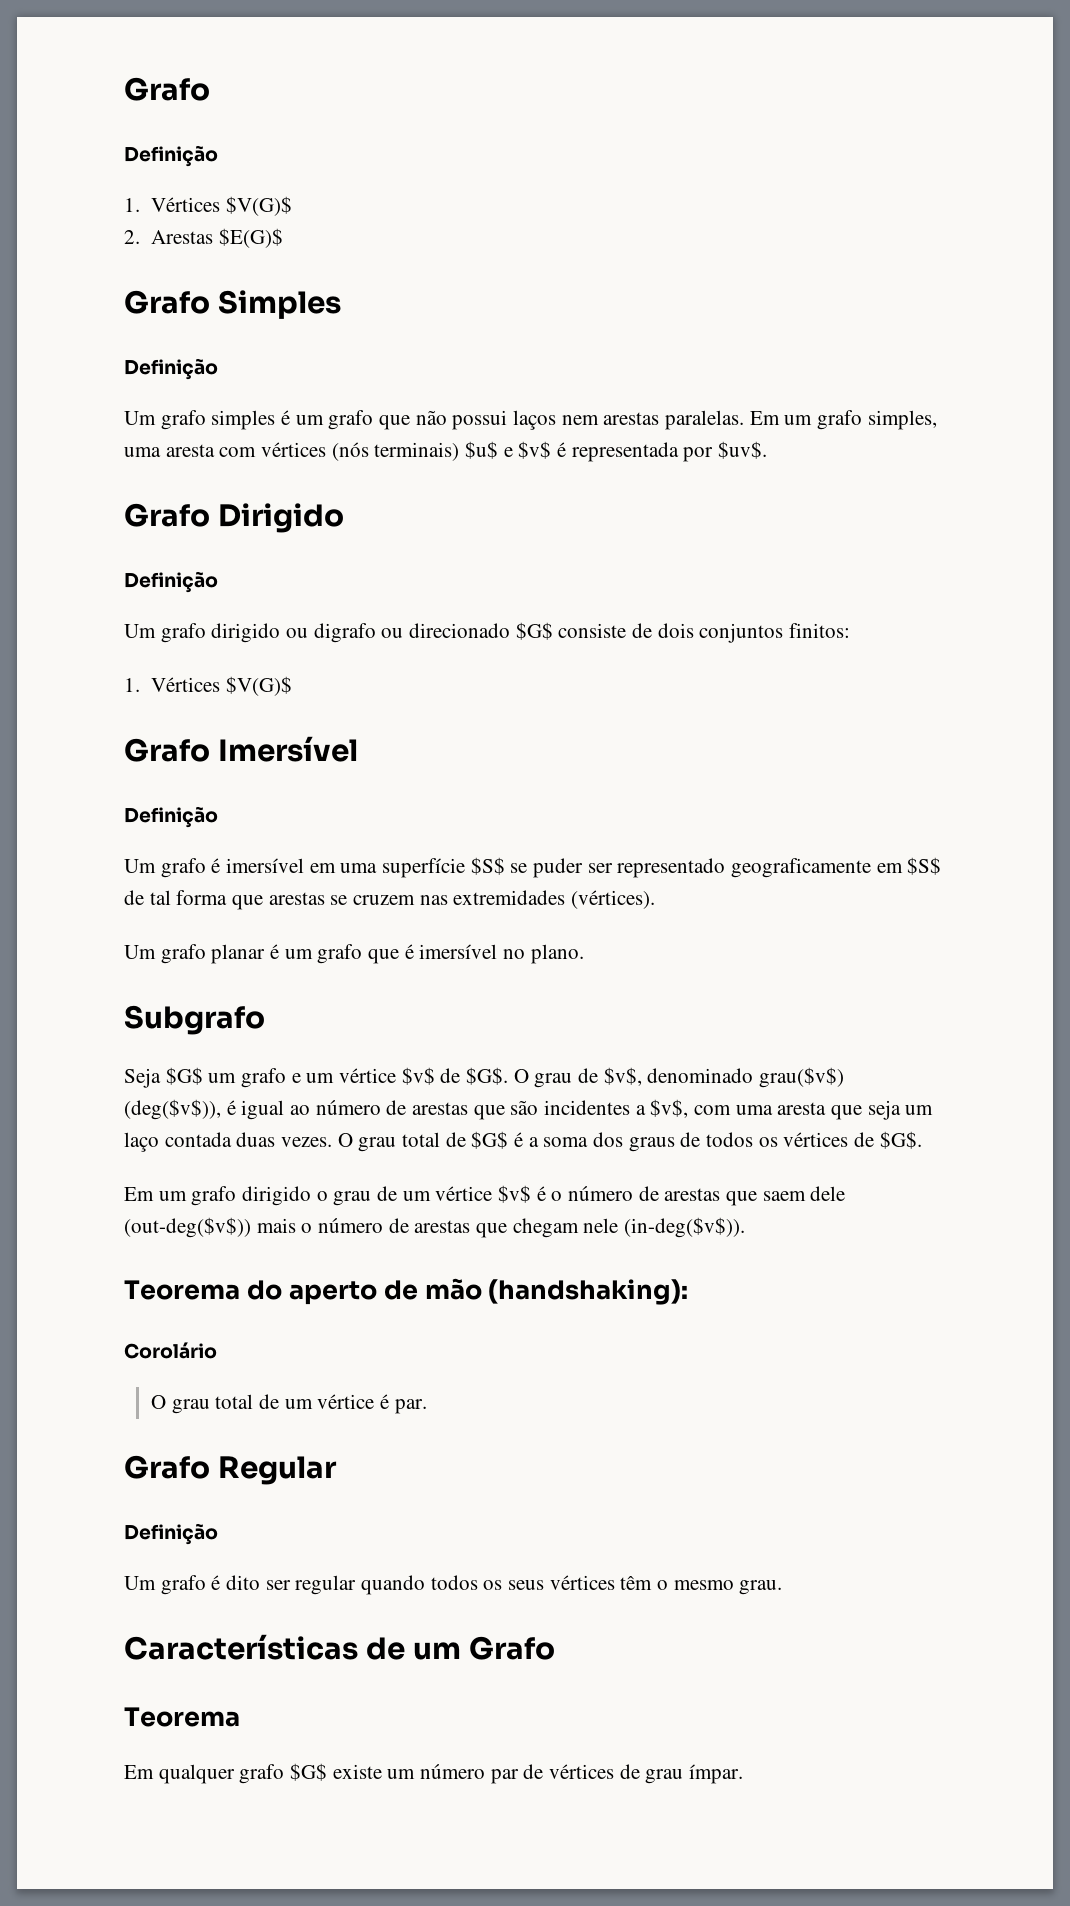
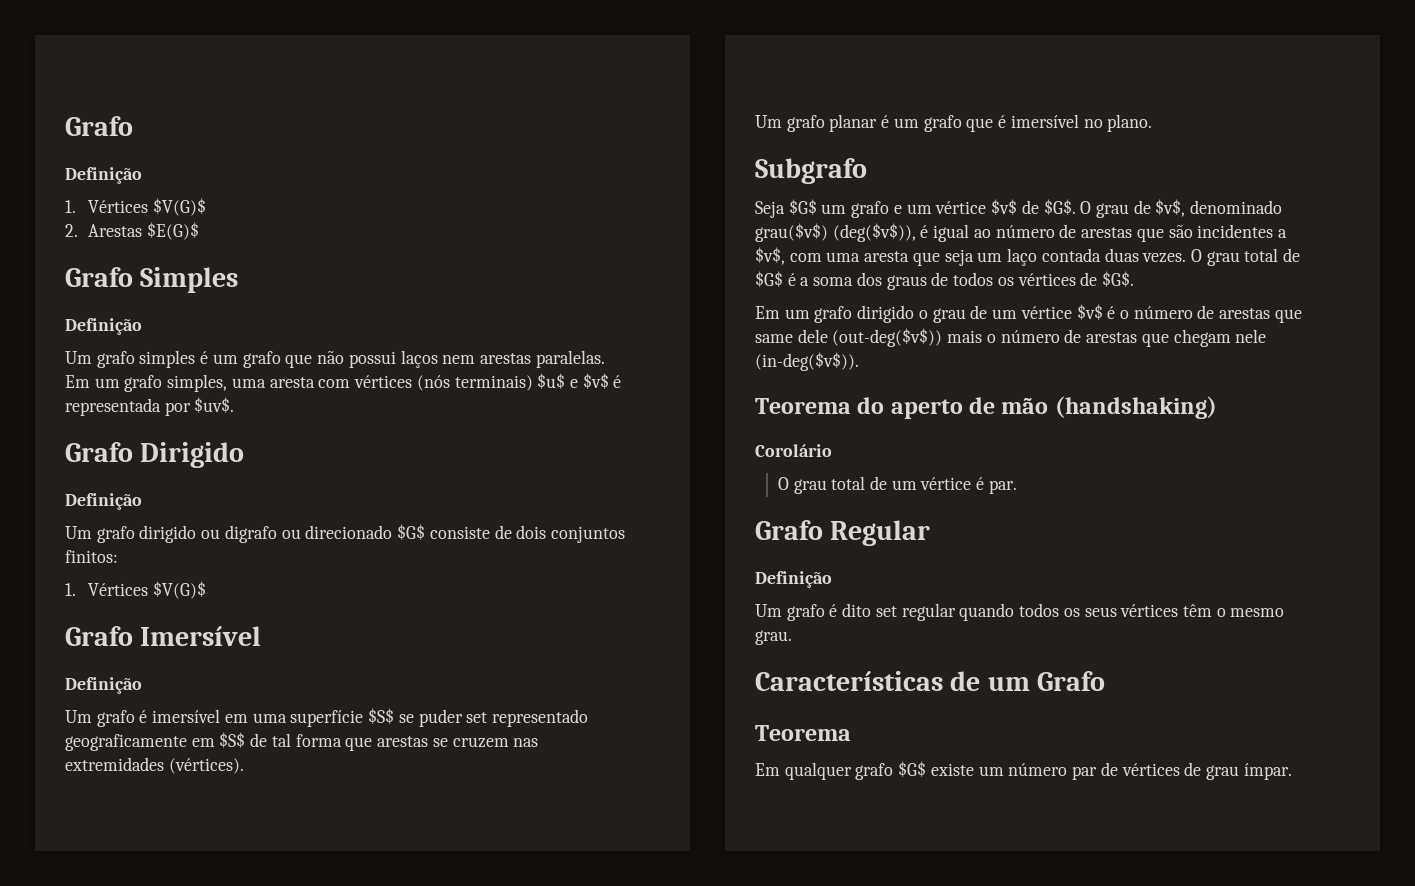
- Um grafo é imersível em uma superfície $S$ se puder ser representado geograficamente em $S$ de tal forma que arestas se cruzem nas extremidades (vértices).
+ Um grafo é imersível em uma superfície $S$ se puder set representado geograficamente em $S$ de tal forma que arestas se cruzem nas extremidades (vértices).
- Em um grafo dirigido o grau de um vértice $v$ é o número de arestas que saem dele (out-deg($v$)) mais o número de arestas que chegam nele (in-deg($v$)).
+ Em um grafo dirigido o grau de um vértice $v$ é o número de arestas que same dele (out-deg($v$)) mais o número de arestas que chegam nele (in-deg($v$)).
- Teorema do aperto de mão (handshaking):
+ Teorema do aperto de mão (handshaking)
- Um grafo é dito ser regular quando todos os seus vértices têm o mesmo grau.
+ Um grafo é dito set regular quando todos os seus vértices têm o mesmo grau.

